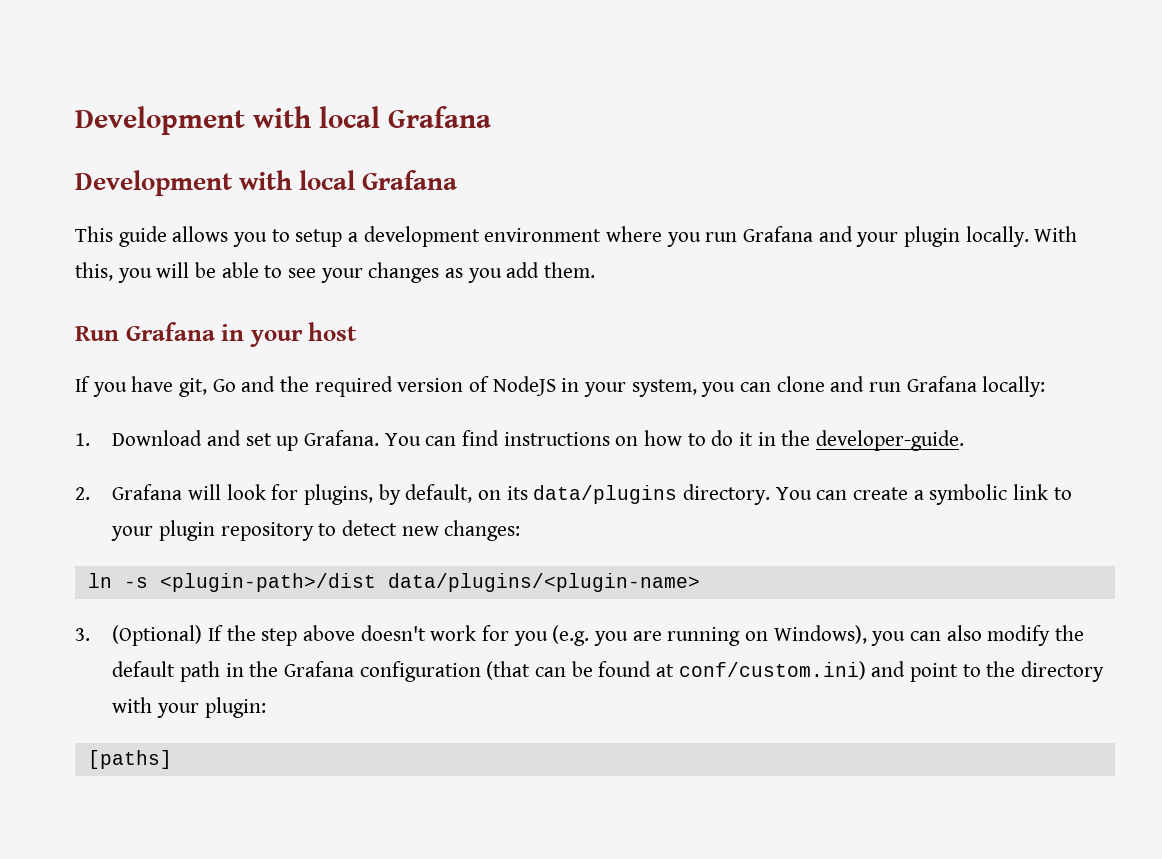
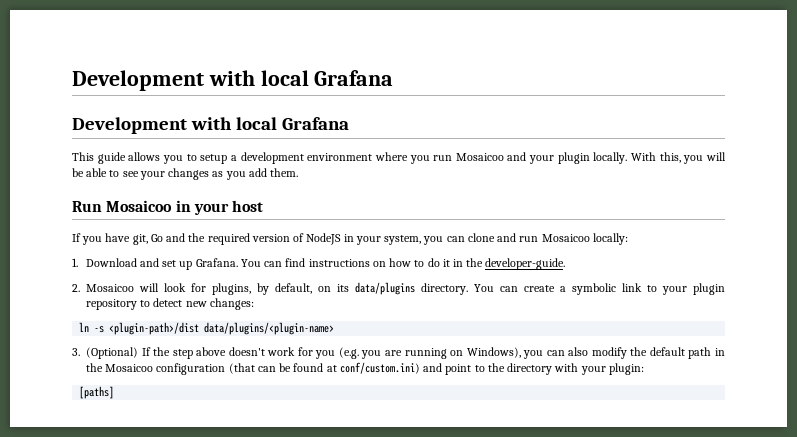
- This guide allows you to setup a development environment where you run Grafana and your plugin locally.
+ This guide allows you to setup a development environment where you run Mosaicoo and your plugin locally.
- Run Grafana in your host
+ Run Mosaicoo in your host
- If you have git, Go and the required version of NodeJS in your system, you can clone and run Grafana locally:
+ If you have git, Go and the required version of NodeJS in your system, you can clone and run Mosaicoo locally:
- 2. Grafana will look for plugins, by default, on its data/plugins directory.
+ 2. Mosaicoo will look for plugins, by default, on its data/plugins directory.
- 3. (Optional) If the step above doesn't work for you (e.g. you are running on Windows), you can also modify the default path in the Grafana configuration (that can be found at conf/custom.ini) and point to the directory with your plugin:
+ 3. (Optional) If the step above doesn't work for you (e.g. you are running on Windows), you can also modify the default path in the Mosaicoo configuration (that can be found at conf/custom.ini) and point to the directory with your plugin:

